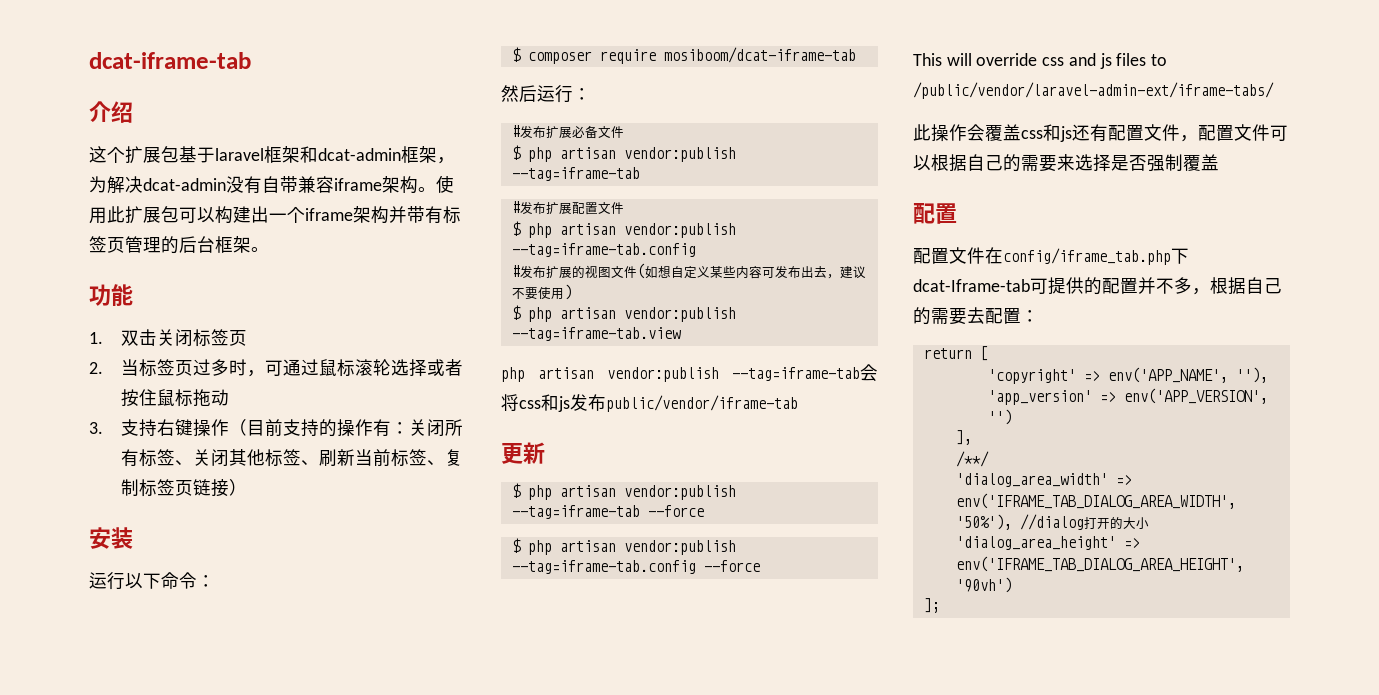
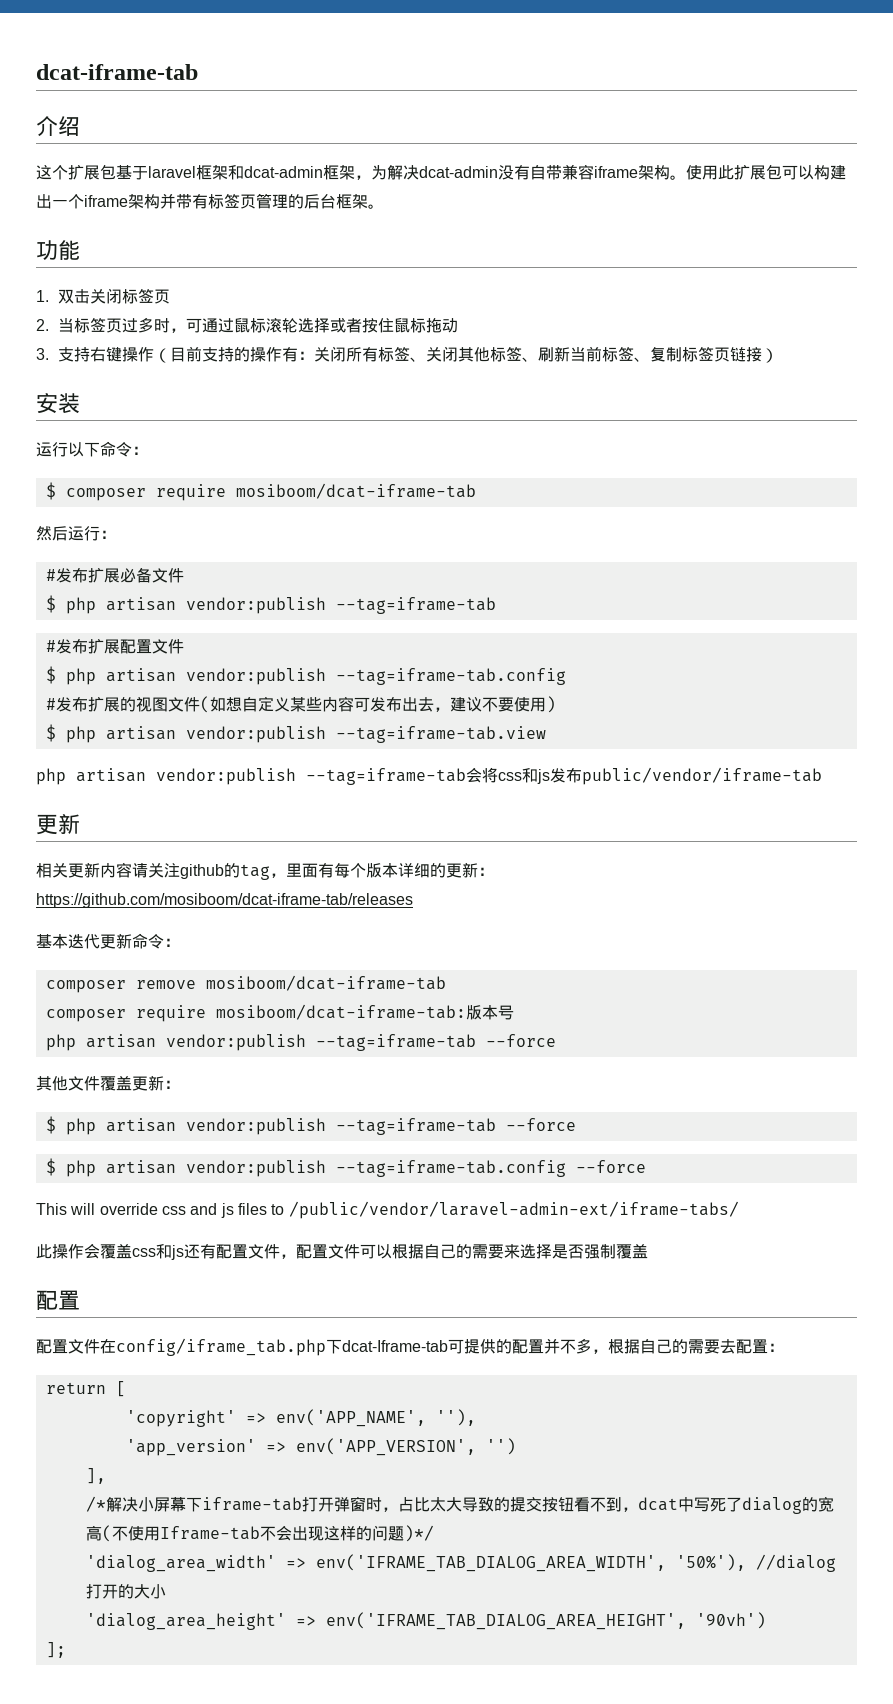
+ 相关更新内容请关注github的tag，里面有每个版本详细的更新：https://github.com/mosiboom/dcat-iframe-tab/releases
+ 基本迭代更新命令：
+ composer remove mosiboom/dcat-iframe-tab
+ composer require mosiboom/dcat-iframe-tab:版本号
+ php artisan vendor:publish --tag=iframe-tab --force
+ 其他文件覆盖更新：
- /**/
+ /*解决小屏幕下iframe-tab打开弹窗时，占比太大导致的提交按钮看不到，dcat中写死了dialog的宽高(不使用Iframe-tab不会出现这样的问题)*/

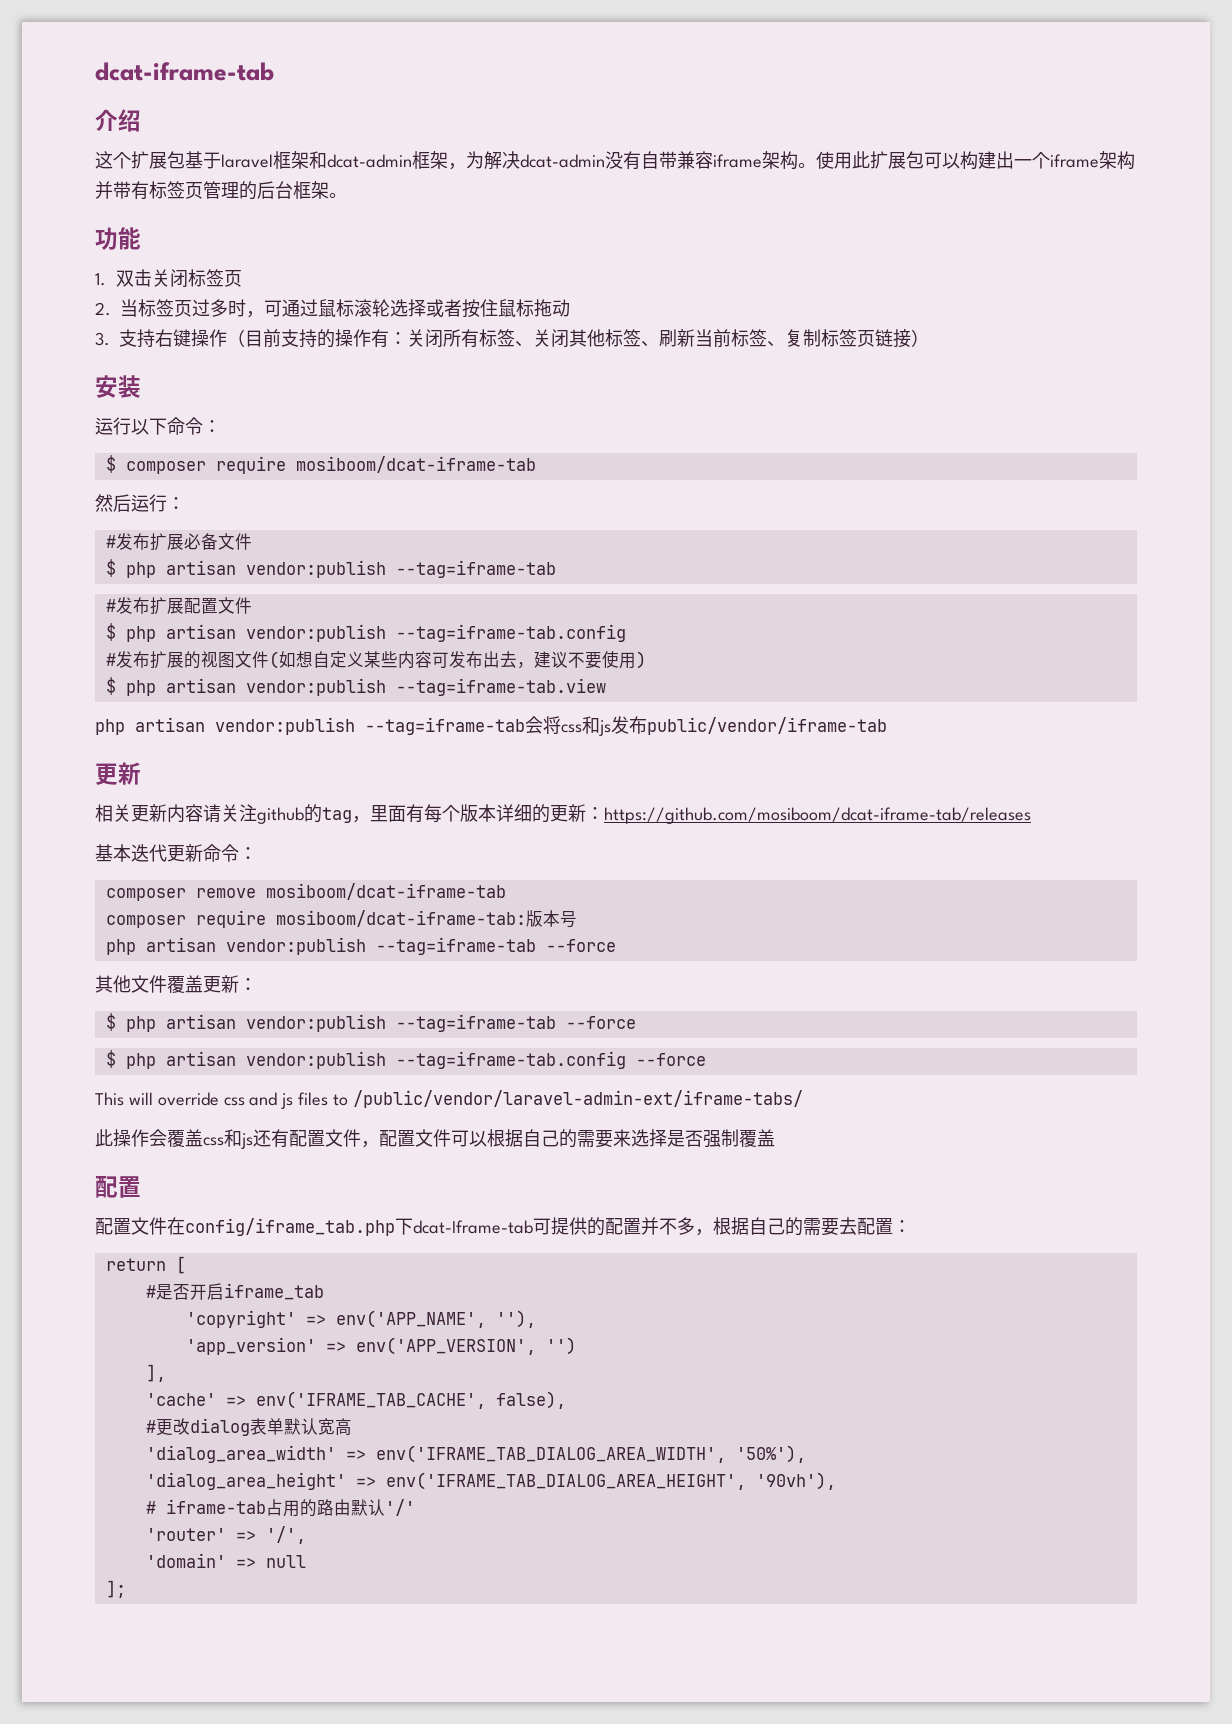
+ #是否开启iframe_tab
- /*解决小屏幕下iframe-tab打开弹窗时，占比太大导致的提交按钮看不到，dcat中写死了dialog的宽高(不使用Iframe-tab不会出现这样的问题)*/
+ 'cache' => env('IFRAME_TAB_CACHE', false),
+ #更改dialog表单默认宽高
- 'dialog_area_width' => env('IFRAME_TAB_DIALOG_AREA_WIDTH', '50%'), //dialog打开的大小
+ 'dialog_area_width' => env('IFRAME_TAB_DIALOG_AREA_WIDTH', '50%'),
- 'dialog_area_height' => env('IFRAME_TAB_DIALOG_AREA_HEIGHT', '90vh')
+ 'dialog_area_height' => env('IFRAME_TAB_DIALOG_AREA_HEIGHT', '90vh'),
+ # iframe-tab占用的路由默认'/'
+ 'router' => '/',
+ 'domain' => null

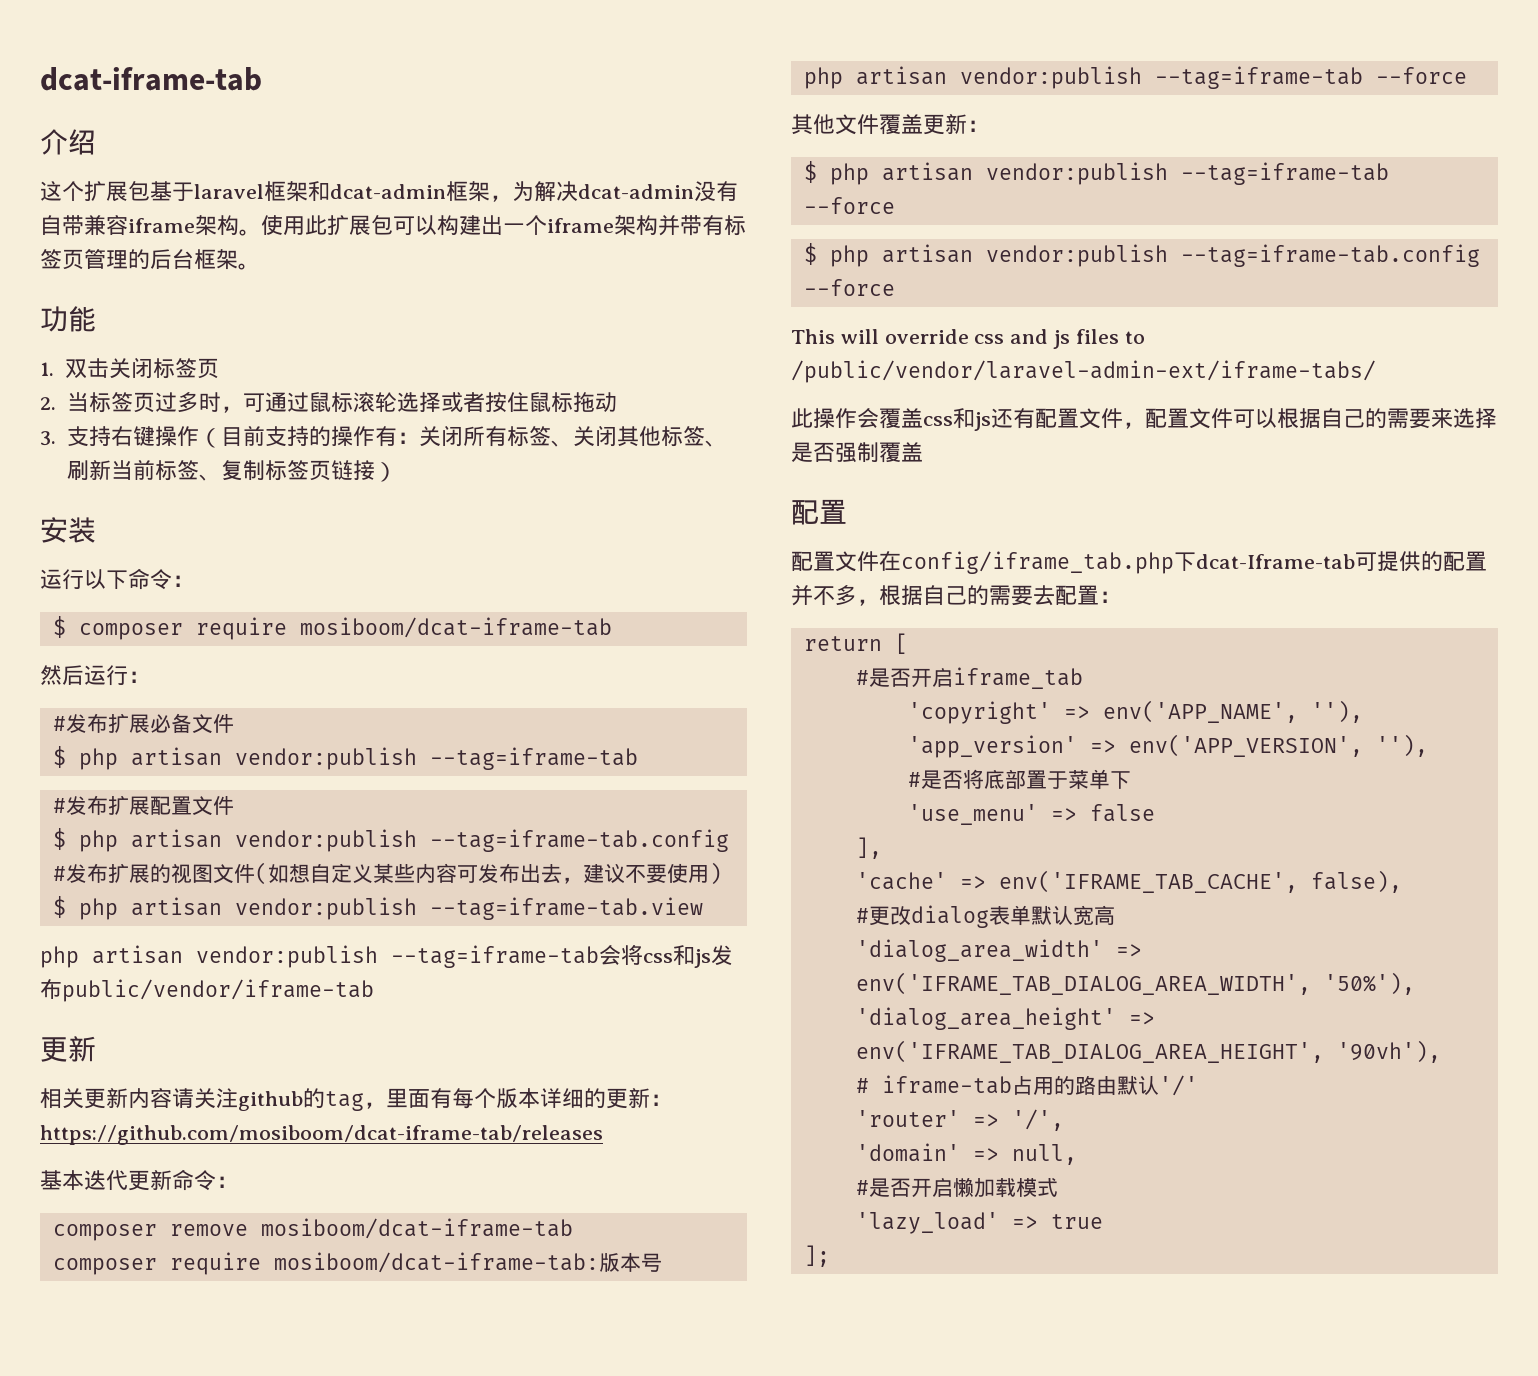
- 'app_version' => env('APP_VERSION', '')
+ 'app_version' => env('APP_VERSION', ''),
+ #是否将底部置于菜单下
+ 'use_menu' => false
- 'domain' => null
+ 'domain' => null,
+ #是否开启懒加载模式
+ 'lazy_load' => true

